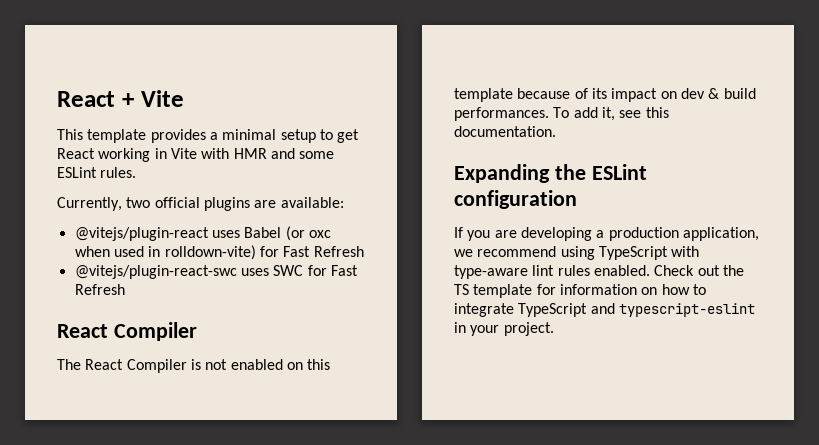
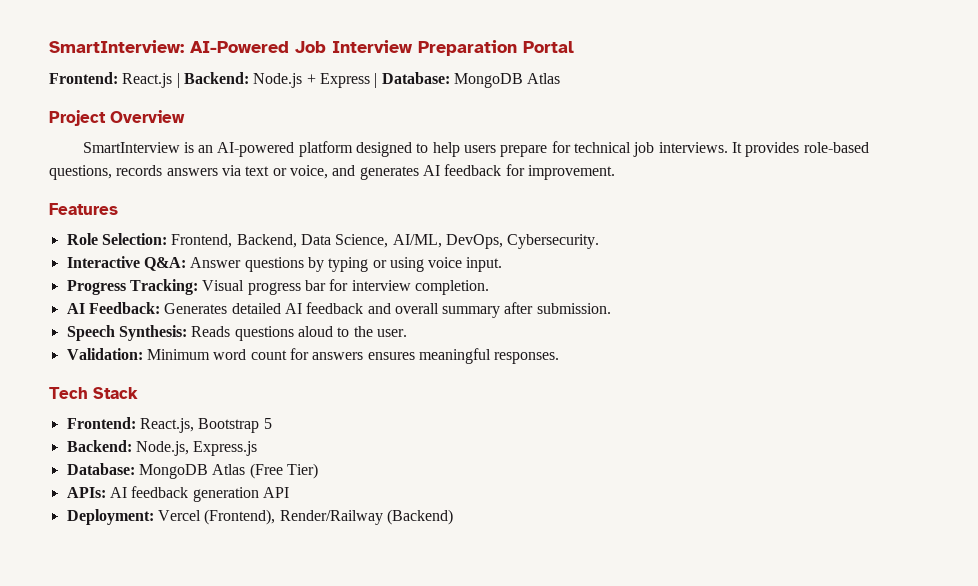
- React + Vite
- This template provides a minimal setup to get React working in Vite with HMR and some ESLint rules.
- Currently, two official plugins are available:
- @vitejs/plugin-react uses Babel (or oxc when used in rolldown-vite) for Fast Refresh
- @vitejs/plugin-react-swc uses SWC for Fast Refresh
- React Compiler
- The React Compiler is not enabled on this template because of its impact on dev & build performances. To add it, see this documentation.
- Expanding the ESLint configuration
- If you are developing a production application, we recommend using TypeScript with type-aware lint rules enabled. Check out the TS template for information on how to integrate TypeScript and typescript-eslint in your project.
+ SmartInterview: AI-Powered Job Interview Preparation Portal
+ Frontend: React.js | Backend: Node.js + Express | Database: MongoDB Atlas
+ Project Overview
+ SmartInterview is an AI-powered platform designed to help users prepare for technical job interviews. It provides role-based questions, records answers via text or voice, and generates AI feedback for improvement.
+ Features
+ Role Selection: Frontend, Backend, Data Science, AI/ML, DevOps, Cybersecurity.
+ Interactive Q&A: Answer questions by typing or using voice input.
+ Progress Tracking: Visual progress bar for interview completion.
+ AI Feedback: Generates detailed AI feedback and overall summary after submission.
+ Speech Synthesis: Reads questions aloud to the user.
+ Validation: Minimum word count for answers ensures meaningful responses.
+ Tech Stack
+ Frontend: React.js, Bootstrap 5
+ Backend: Node.js, Express.js
+ Database: MongoDB Atlas (Free Tier)
+ APIs: AI feedback generation API
+ Deployment: Vercel (Frontend), Render/Railway (Backend)

